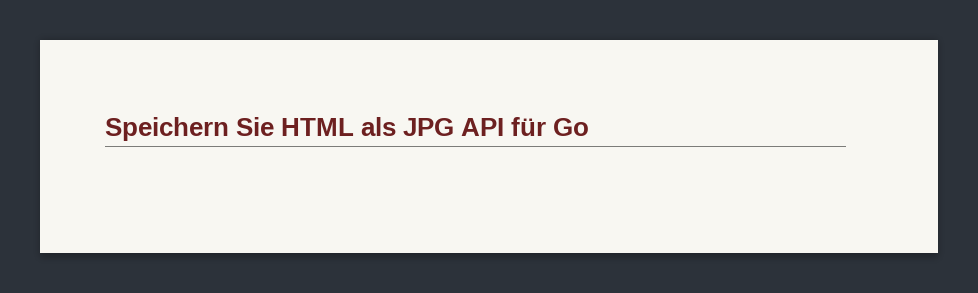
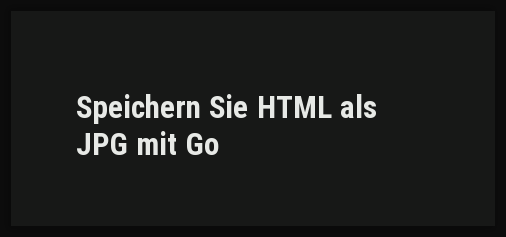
- Speichern Sie HTML als JPG API für Go
+ Speichern Sie HTML als JPG mit Go

